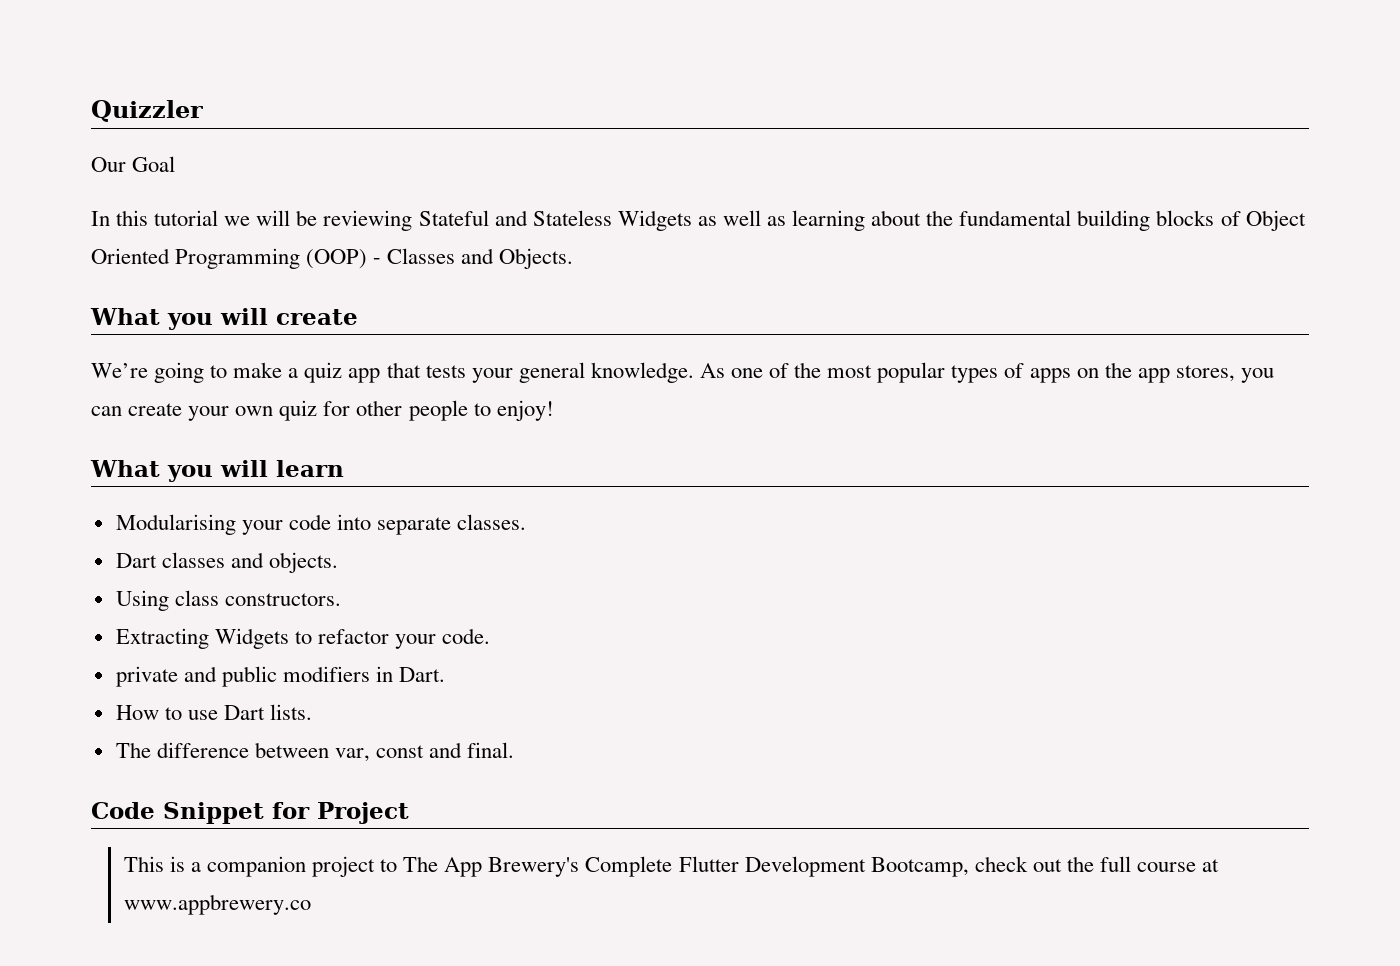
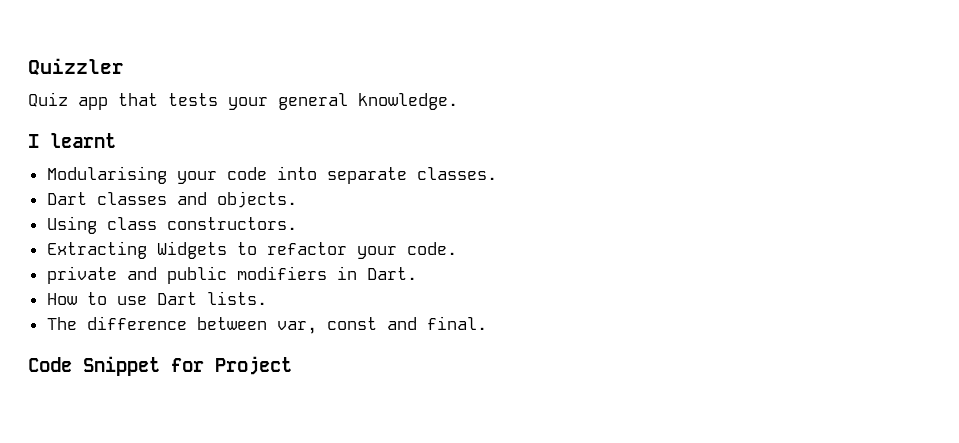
- Our Goal
- In this tutorial we will be reviewing Stateful and Stateless Widgets as well as learning about the fundamental building blocks of Object Oriented Programming (OOP) - Classes and Objects.
- What you will create
- We’re going to make a quiz app that tests your general knowledge. As one of the most popular types of apps on the app stores, you can create your own quiz for other people to enjoy!
- What you will learn
+ Quiz app that tests your general knowledge.
+ I learnt
- This is a companion project to The App Brewery's Complete Flutter Development Bootcamp, check out the full course at www.appbrewery.co

